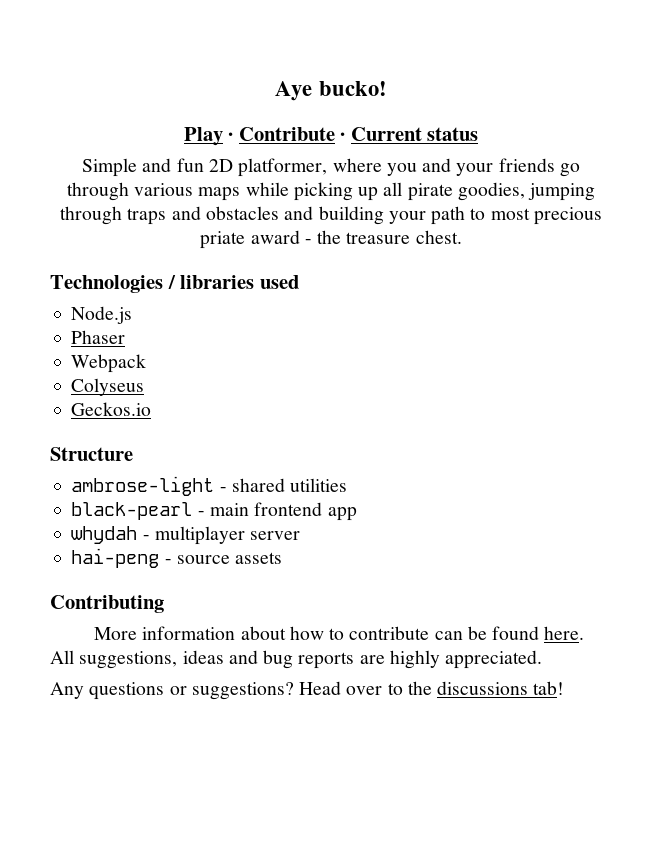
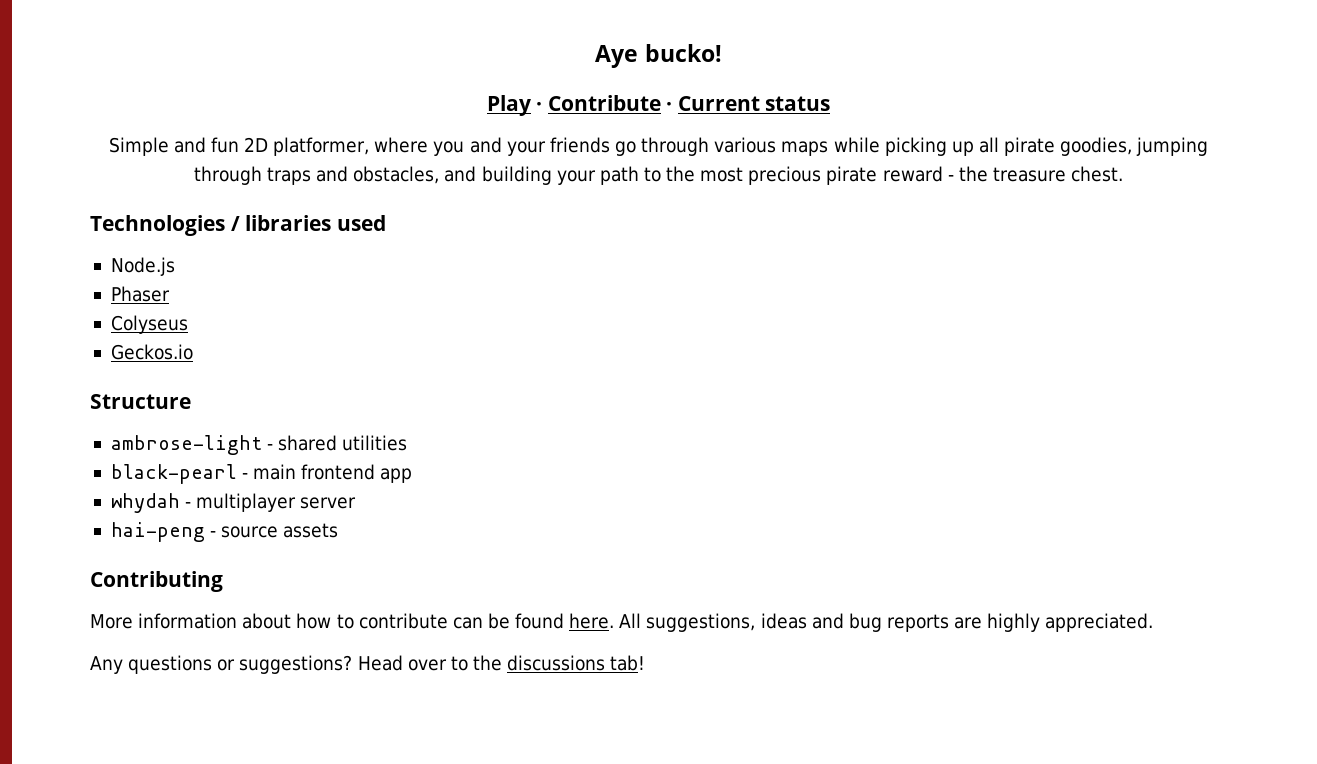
- Simple and fun 2D platformer, where you and your friends go through various maps while picking up all pirate goodies, jumping through traps and obstacles and building your path to most precious priate award - the treasure chest.
+ Simple and fun 2D platformer, where you and your friends go through various maps while picking up all pirate goodies, jumping through traps and obstacles, and building your path to the most precious pirate reward - the treasure chest.
- Webpack

